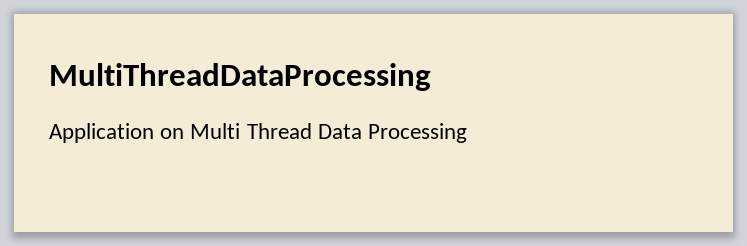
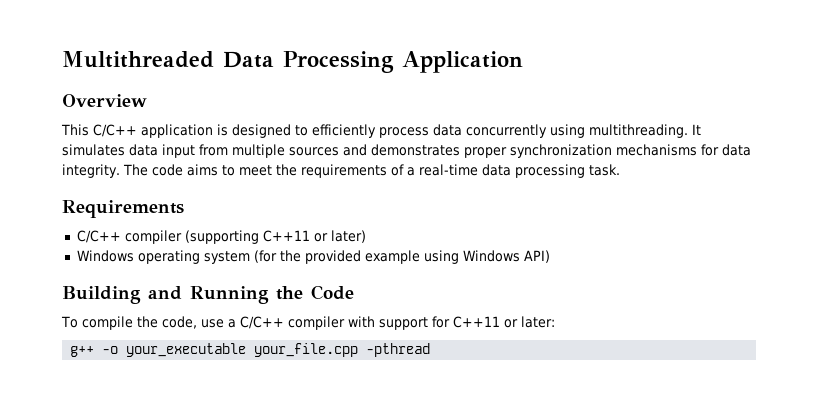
- MultiThreadDataProcessing
- Application on Multi Thread Data Processing
+ Multithreaded Data Processing Application
+ Overview
+ This C/C++ application is designed to efficiently process data concurrently using multithreading. It simulates data input from multiple sources and demonstrates proper synchronization mechanisms for data integrity. The code aims to meet the requirements of a real-time data processing task.
+ Requirements
+ C/C++ compiler (supporting C++11 or later)
+ Windows operating system (for the provided example using Windows API)
+ Building and Running the Code
+ To compile the code, use a C/C++ compiler with support for C++11 or later:
+ g++ -o your_executable your_file.cpp -pthread

